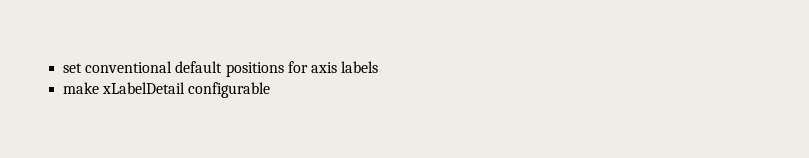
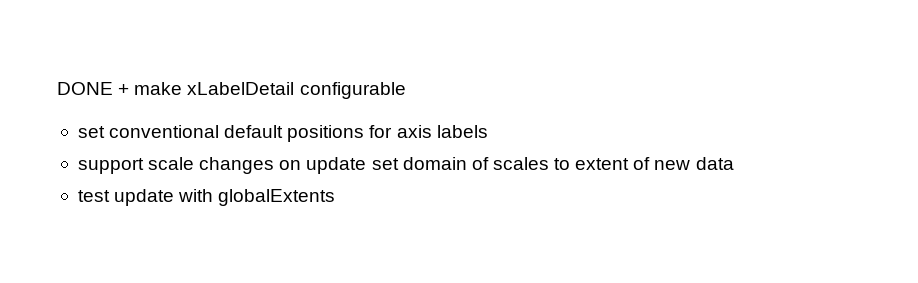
+ DONE + make xLabelDetail configurable
- make xLabelDetail configurable
+ support scale changes on update set domain of scales to extent of new data
+ test update with globalExtents

